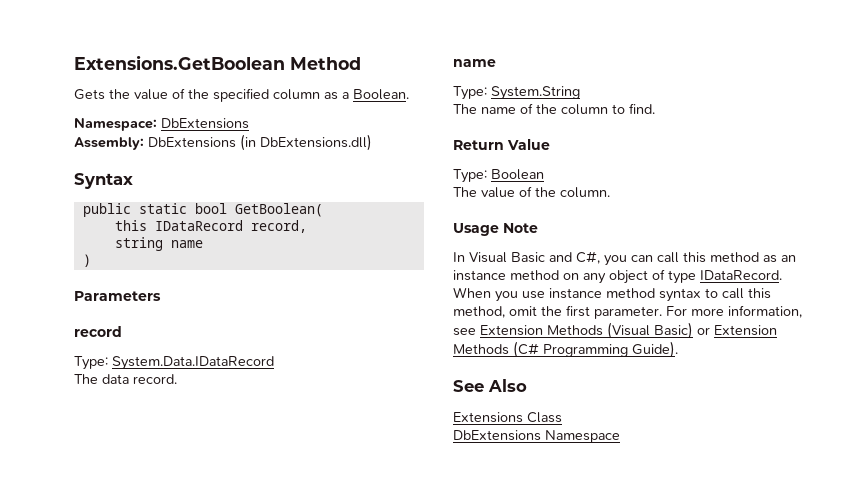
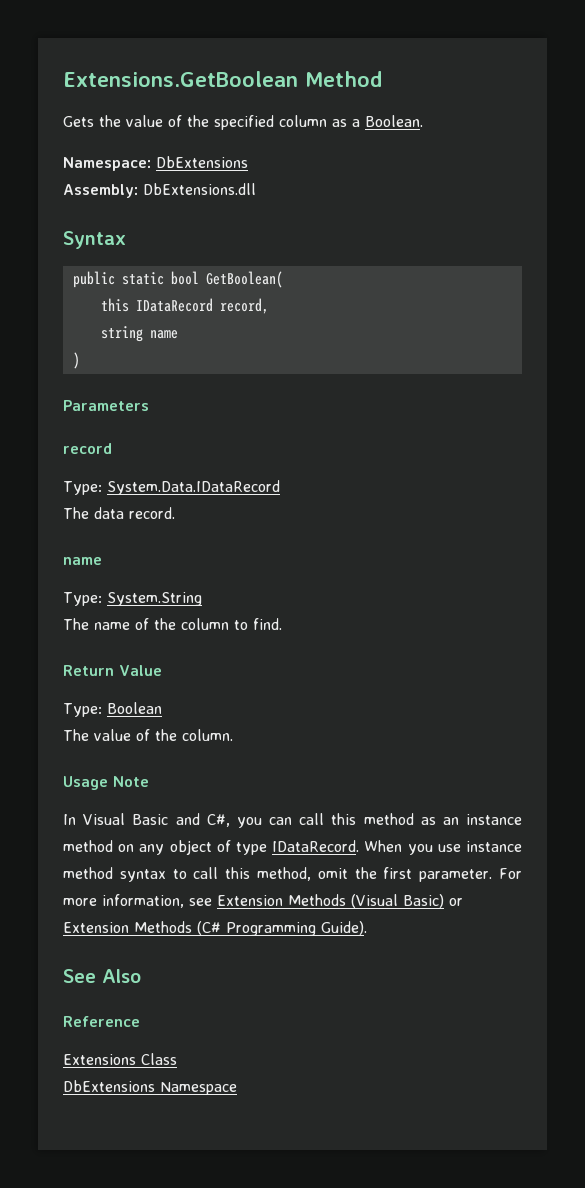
- Assembly: DbExtensions (in DbExtensions.dll)
+ Assembly: DbExtensions.dll
+ Reference

